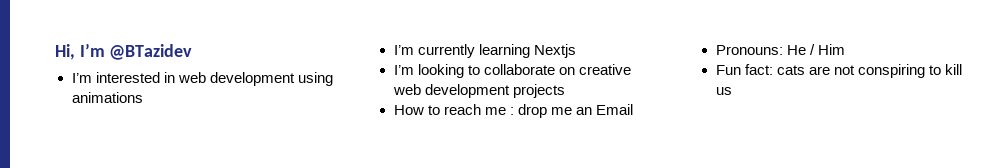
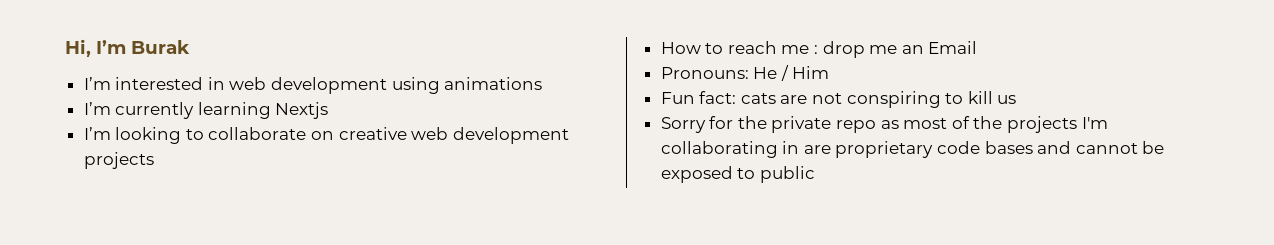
- Hi, I’m @BTazidev
+ Hi, I’m Burak
+ Sorry for the private repo as most of the projects I'm collaborating in are proprietary code bases and cannot be exposed to public

